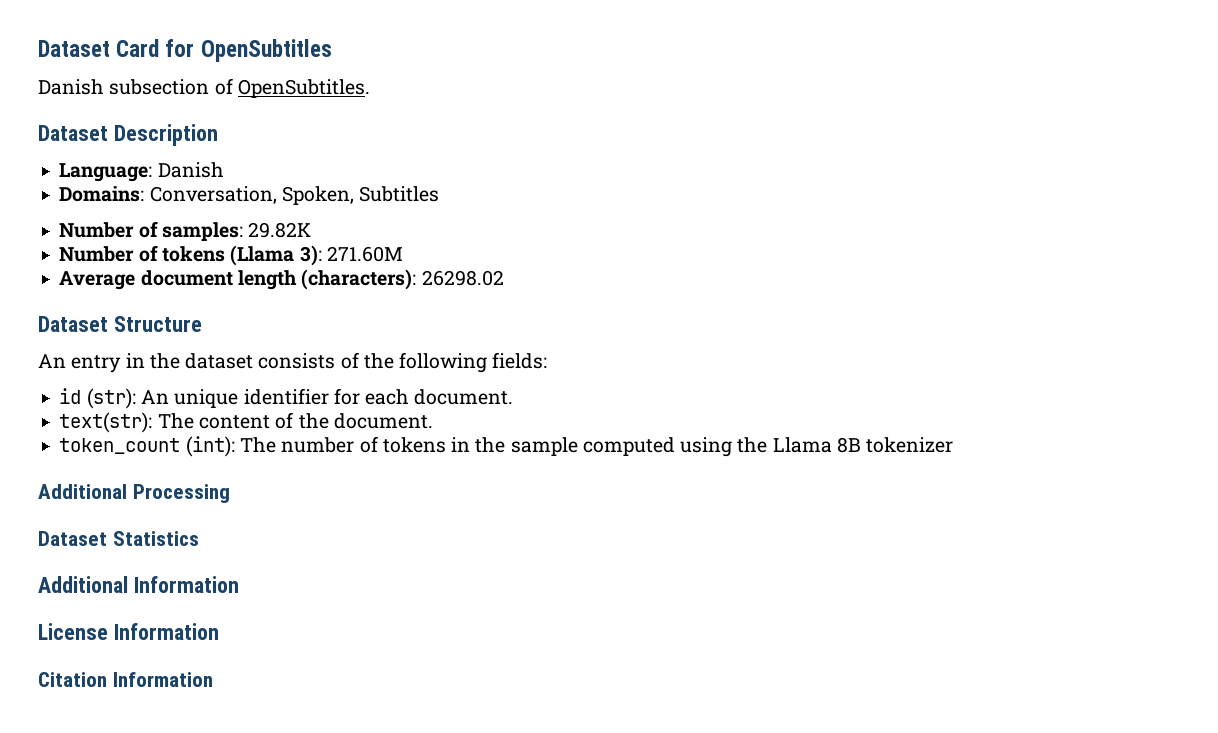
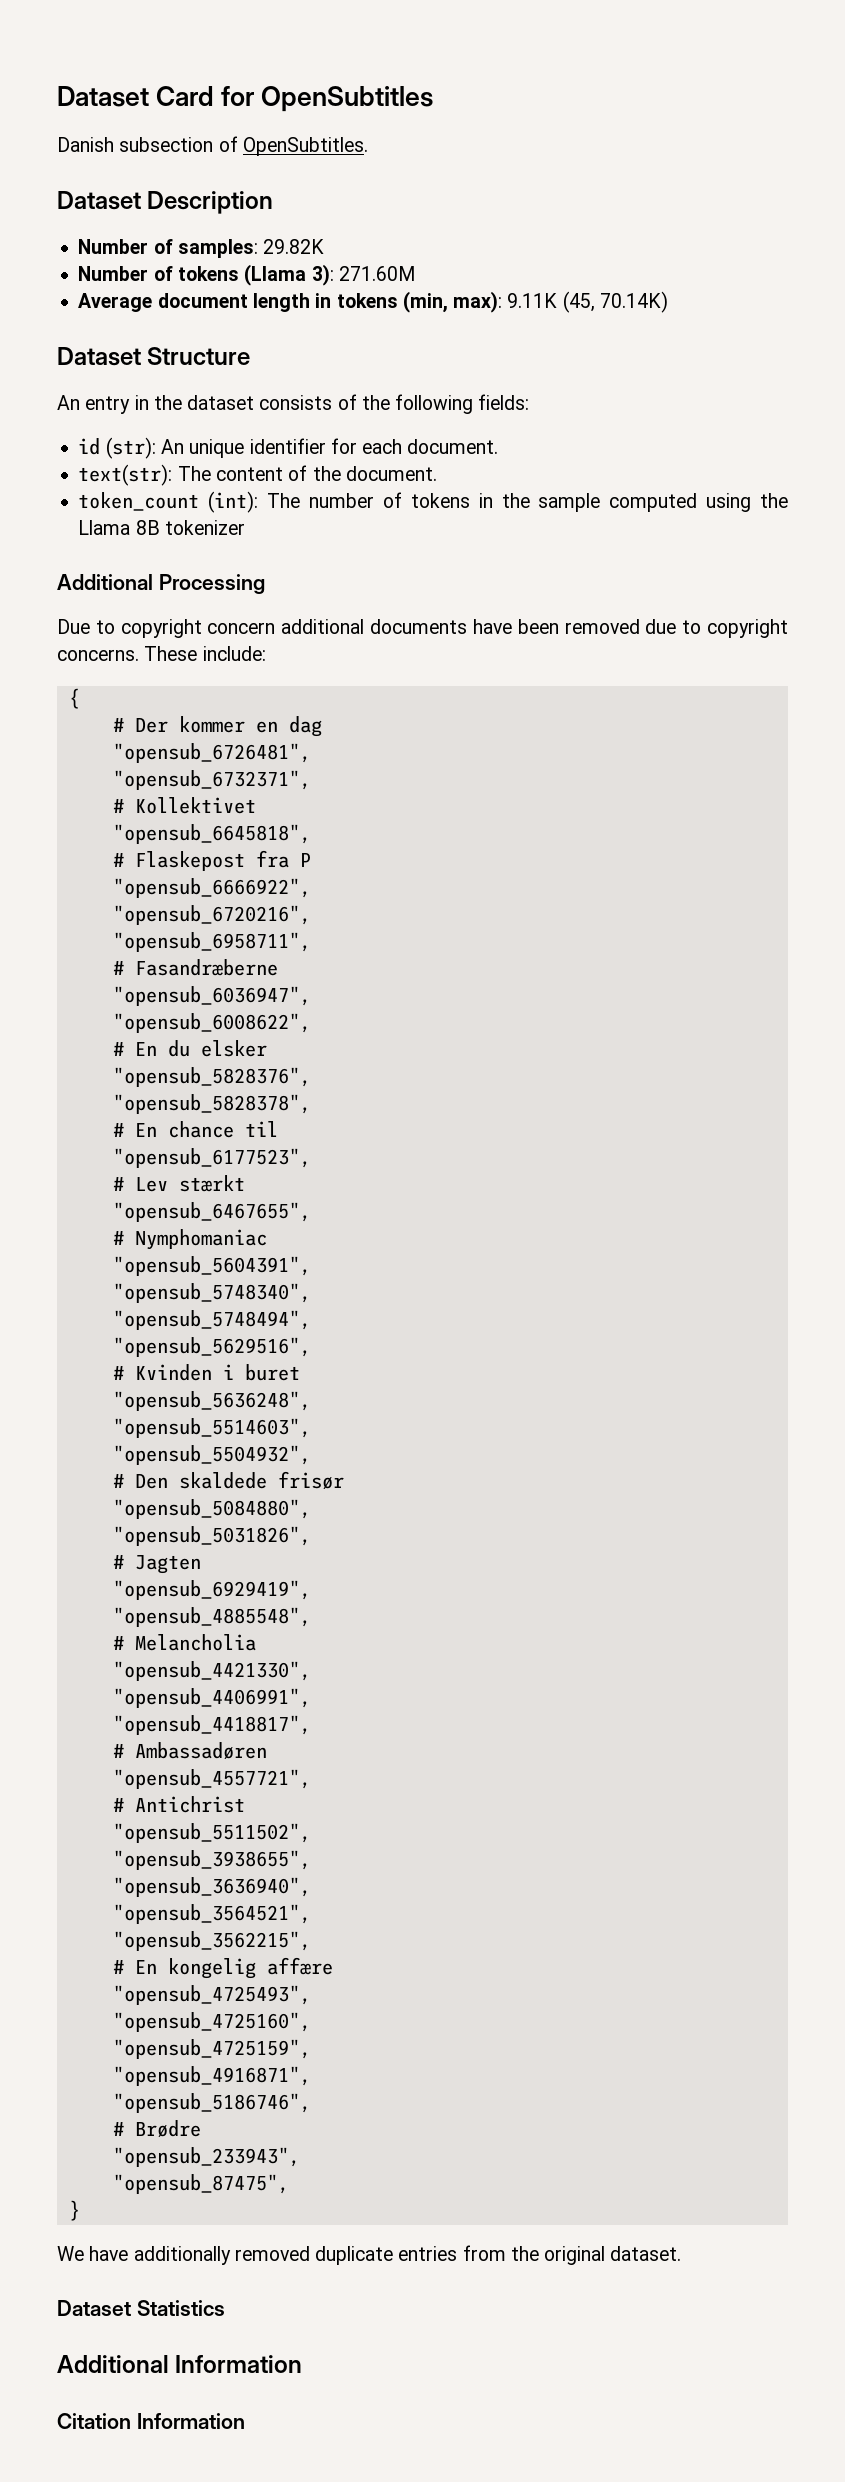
- Language: Danish
- Domains: Conversation, Spoken, Subtitles
- Average document length (characters): 26298.02
+ Average document length in tokens (min, max): 9.11K (45, 70.14K)
+ Due to copyright concern additional documents have been removed due to copyright concerns. These include:
+ {
+ # Der kommer en dag
+ "opensub_6726481",
+ "opensub_6732371",
+ # Kollektivet
+ "opensub_6645818",
+ # Flaskepost fra P
+ "opensub_6666922",
+ "opensub_6720216",
+ "opensub_6958711",
+ # Fasandræberne
+ "opensub_6036947",
+ "opensub_6008622",
+ # En du elsker
+ "opensub_5828376",
+ "opensub_5828378",
+ # En chance til
+ "opensub_6177523",
+ # Lev stærkt
+ "opensub_6467655",
+ # Nymphomaniac
+ "opensub_5604391",
+ "opensub_5748340",
+ "opensub_5748494",
+ "opensub_5629516",
+ # Kvinden i buret
+ "opensub_5636248",
+ "opensub_5514603",
+ "opensub_5504932",
+ # Den skaldede frisør
+ "opensub_5084880",
+ "opensub_5031826",
+ # Jagten
+ "opensub_6929419",
+ "opensub_4885548",
+ # Melancholia
+ "opensub_4421330",
+ "opensub_4406991",
+ "opensub_4418817",
+ # Ambassadøren
+ "opensub_4557721",
+ # Antichrist
+ "opensub_5511502",
+ "opensub_3938655",
+ "opensub_3636940",
+ "opensub_3564521",
+ "opensub_3562215",
+ # En kongelig affære
+ "opensub_4725493",
+ "opensub_4725160",
+ "opensub_4725159",
+ "opensub_4916871",
+ "opensub_5186746",
+ # Brødre
+ "opensub_233943",
+ "opensub_87475",
+ }
+ We have additionally removed duplicate entries from the original dataset.
- License Information

